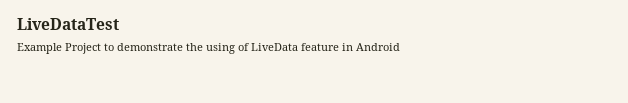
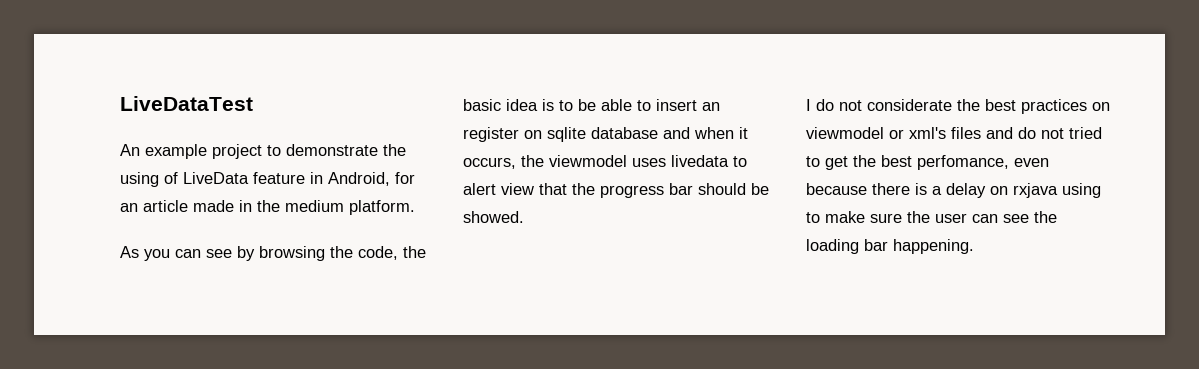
- Example Project to demonstrate the using of LiveData feature in Android
+ An example project to demonstrate the using of LiveData feature in Android, for an article made in the medium platform.
+ As you can see by browsing the code, the basic idea is to be able to insert an register on sqlite database and when it occurs, the viewmodel uses livedata to alert view that the progress bar should be showed.
+ I do not considerate the best practices on viewmodel or xml's files and do not tried to get the best perfomance, even because there is a delay on rxjava using to make sure the user can see the loading bar happening.

